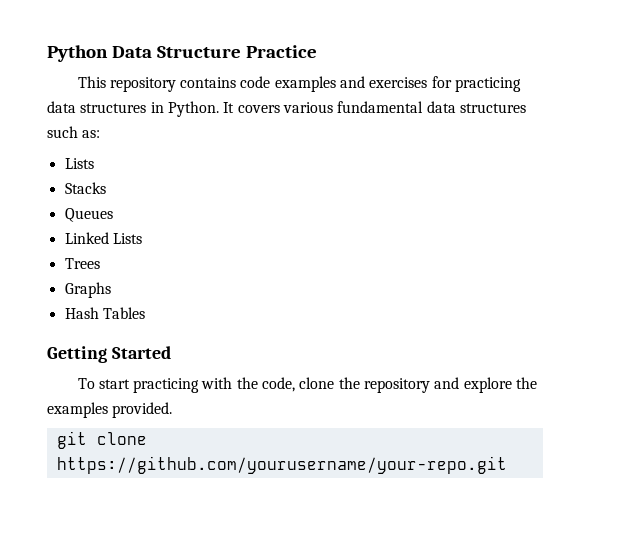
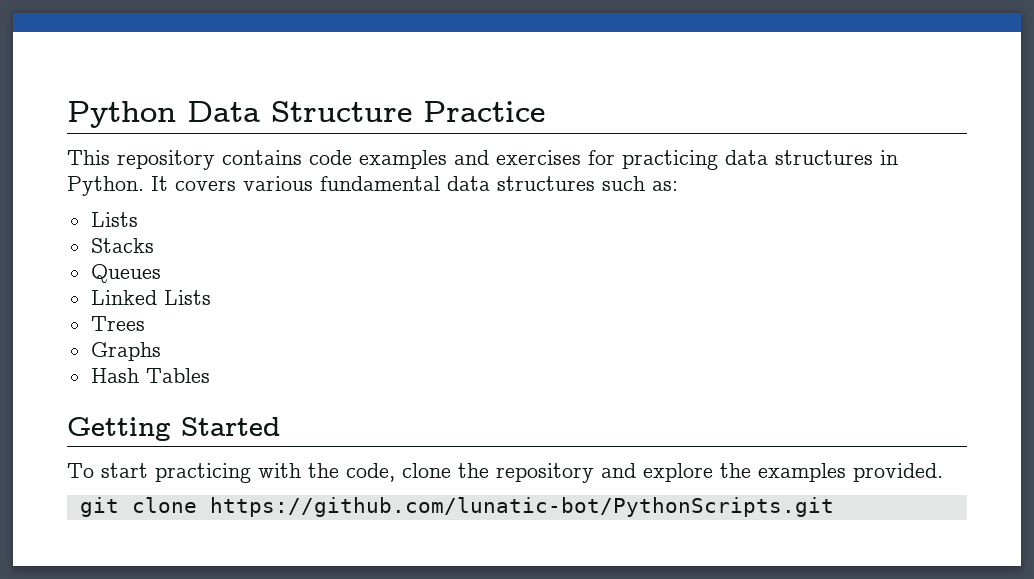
- git clone https://github.com/yourusername/your-repo.git
+ git clone https://github.com/lunatic-bot/PythonScripts.git

